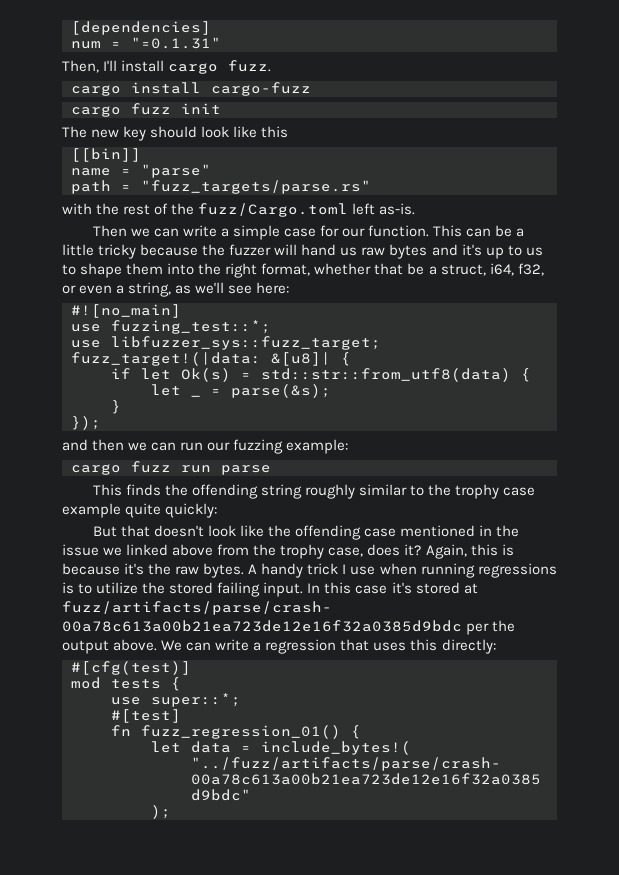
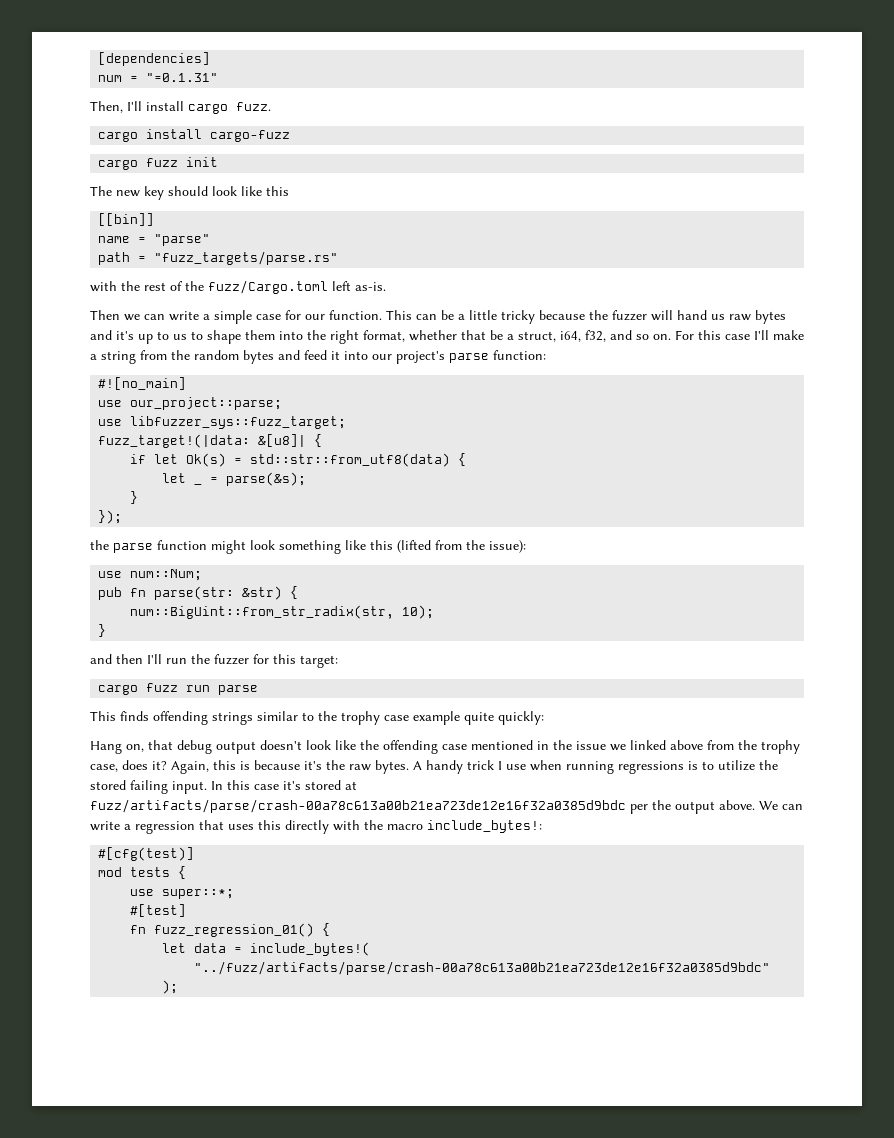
- This can be a little tricky because the fuzzer will hand us raw bytes and it's up to us to shape them into the right format, whether that be a struct, i64, f32, or even a string, as we'll see here:
+ This can be a little tricky because the fuzzer will hand us raw bytes and it's up to us to shape them into the right format, whether that be a struct, i64, f32, and so on. For this case I'll make a string from the random bytes and feed it into our project's parse function:
- use fuzzing_test::*;
+ use our_project::parse;
- and then we can run our fuzzing example:
+ the parse function might look something like this (lifted from the issue):
+ use num::Num;
+ pub fn parse(str: &str) {
+ num::BigUint::from_str_radix(str, 10);
+ }
+ and then I'll run the fuzzer for this target:
- This finds the offending string roughly similar to the trophy case example quite quickly:
+ This finds offending strings similar to the trophy case example quite quickly:
- But that doesn't look like the offending case mentioned in the issue we linked above from the trophy case, does it?
+ Hang on, that debug output doesn't look like the offending case mentioned in the issue we linked above from the trophy case, does it?
- We can write a regression that uses this directly:
+ We can write a regression that uses this directly with the macro include_bytes!:

